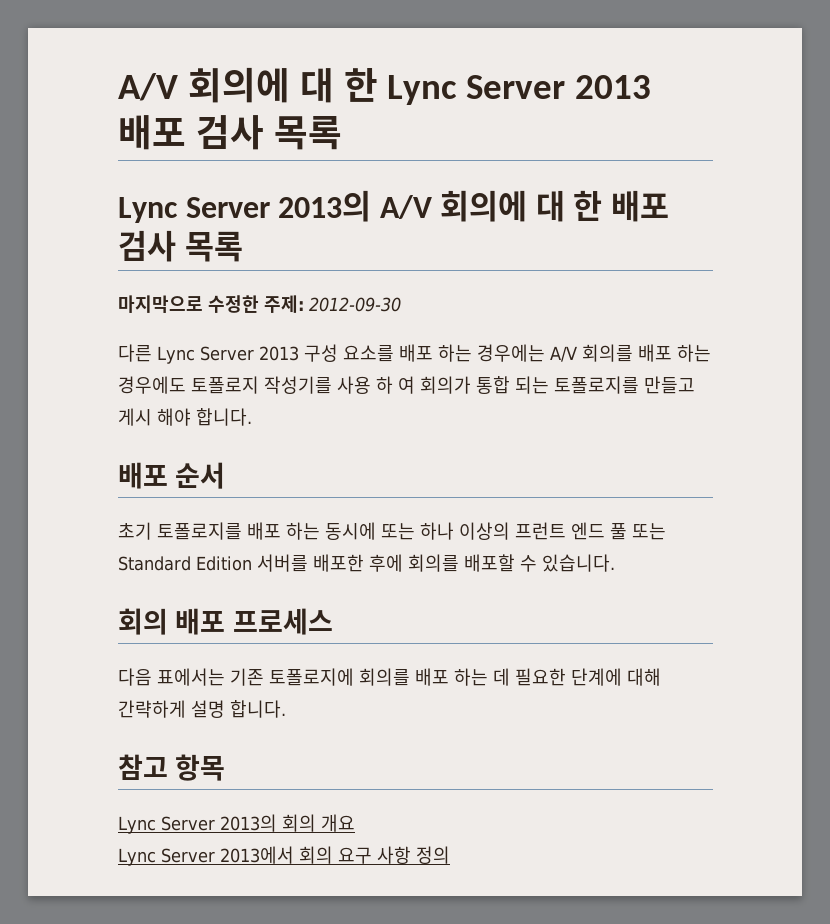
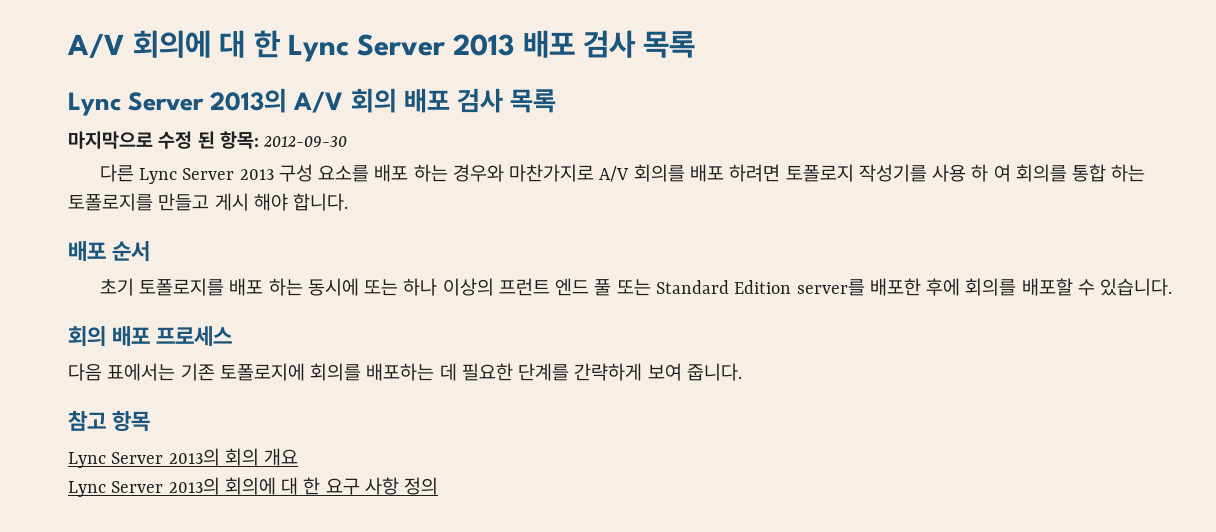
- Lync Server 2013의 A/V 회의에 대 한 배포 검사 목록
+ Lync Server 2013의 A/V 회의 배포 검사 목록
- 마지막으로 수정한 주제: 2012-09-30
+ 마지막으로 수정 된 항목: 2012-09-30
- 다른 Lync Server 2013 구성 요소를 배포 하는 경우에는 A/V 회의를 배포 하는 경우에도 토폴로지 작성기를 사용 하 여 회의가 통합 되는 토폴로지를 만들고 게시 해야 합니다.
+ 다른 Lync Server 2013 구성 요소를 배포 하는 경우와 마찬가지로 A/V 회의를 배포 하려면 토폴로지 작성기를 사용 하 여 회의를 통합 하는 토폴로지를 만들고 게시 해야 합니다.
- 초기 토폴로지를 배포 하는 동시에 또는 하나 이상의 프런트 엔드 풀 또는 Standard Edition 서버를 배포한 후에 회의를 배포할 수 있습니다.
+ 초기 토폴로지를 배포 하는 동시에 또는 하나 이상의 프런트 엔드 풀 또는 Standard Edition server를 배포한 후에 회의를 배포할 수 있습니다.
- 다음 표에서는 기존 토폴로지에 회의를 배포 하는 데 필요한 단계에 대해 간략하게 설명 합니다.
+ 다음 표에서는 기존 토폴로지에 회의를 배포하는 데 필요한 단계를 간략하게 보여 줍니다.
- Lync Server 2013에서 회의 요구 사항 정의
+ Lync Server 2013의 회의에 대 한 요구 사항 정의

